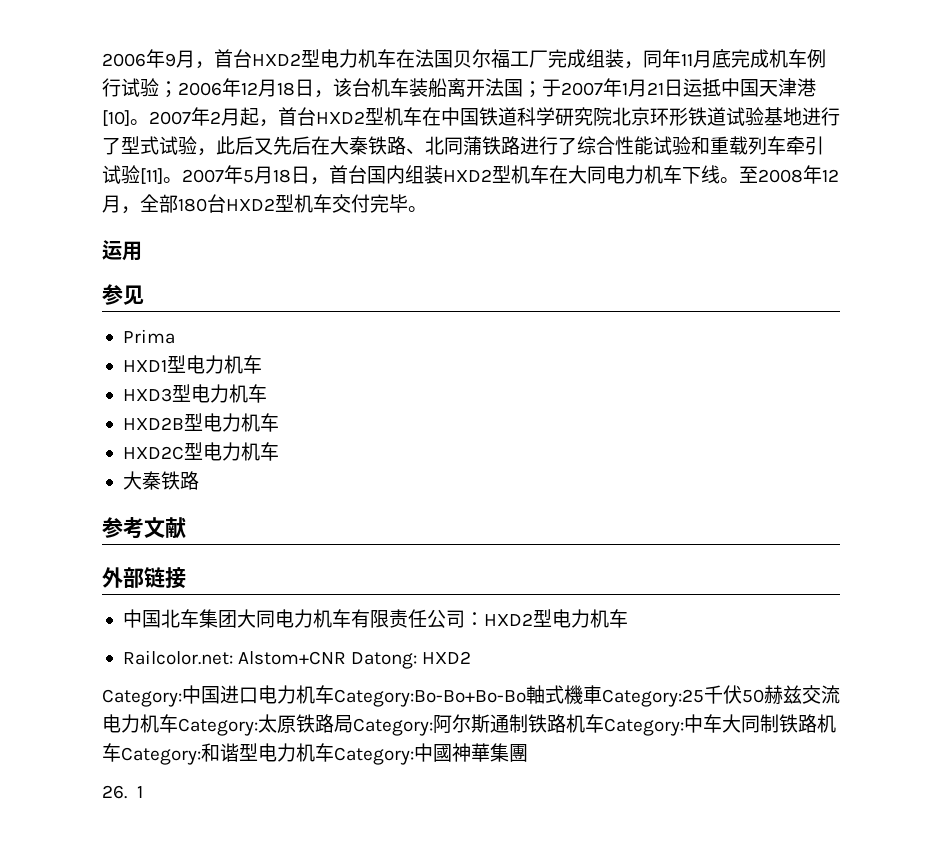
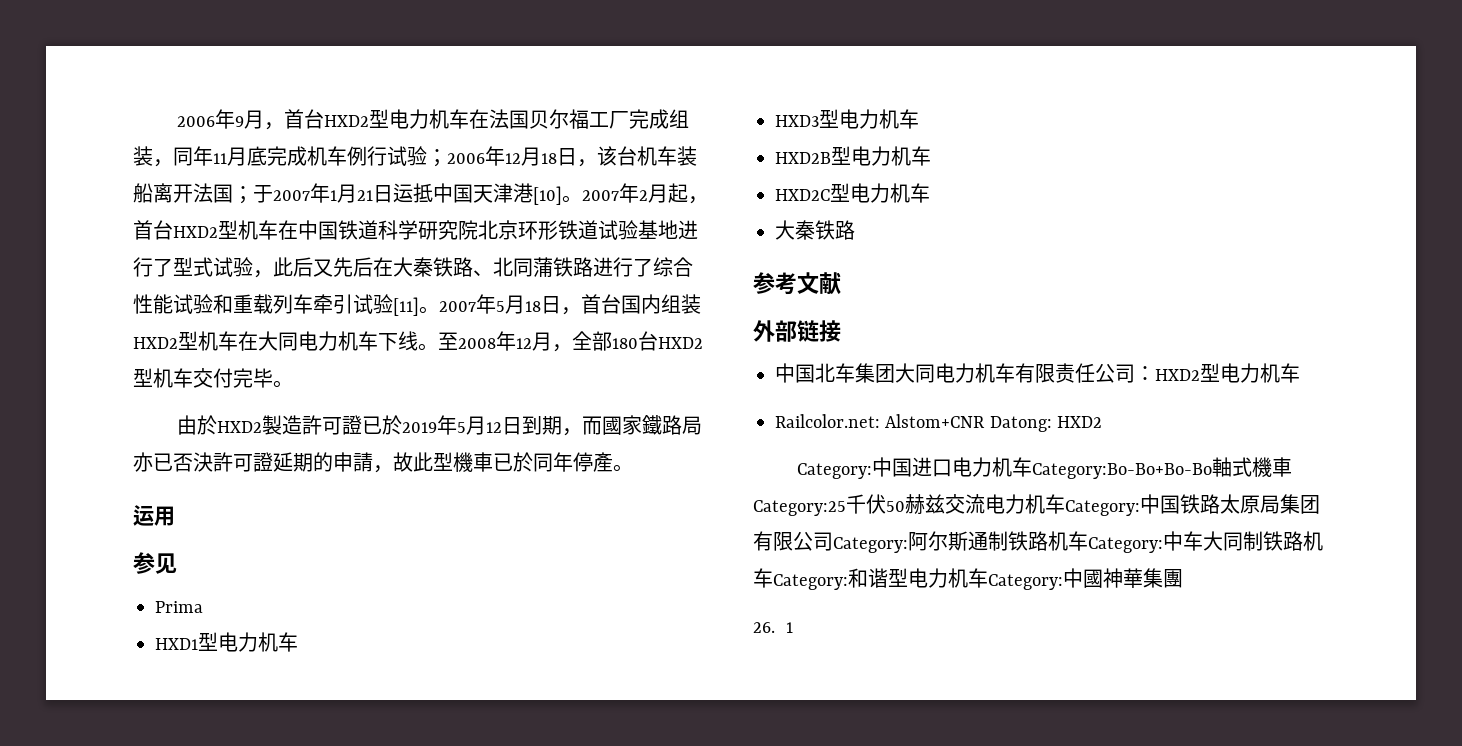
+ 由於HXD2製造許可證已於2019年5月12日到期，而國家鐵路局亦已否決許可證延期的申請，故此型機車已於同年停產。
- Category:中国进口电力机车Category:Bo-Bo+Bo-Bo軸式機車Category:25千伏50赫兹交流电力机车Category:太原铁路局Category:阿尔斯通制铁路机车Category:中车大同制铁路机车Category:和谐型电力机车Category:中國神華集團
+ Category:中国进口电力机车Category:Bo-Bo+Bo-Bo軸式機車Category:25千伏50赫兹交流电力机车Category:中国铁路太原局集团有限公司Category:阿尔斯通制铁路机车Category:中车大同制铁路机车Category:和谐型电力机车Category:中國神華集團

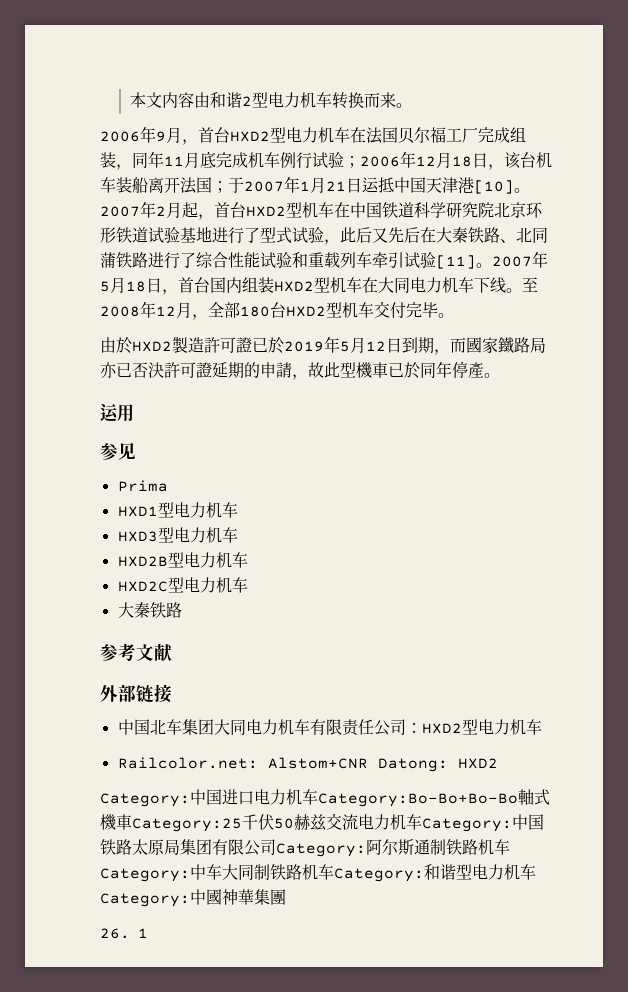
+ 本文内容由和谐2型电力机车转换而来。

